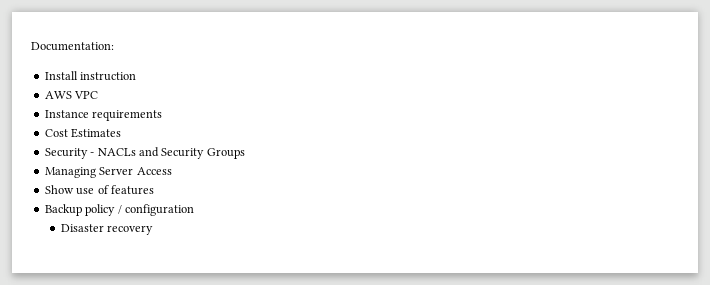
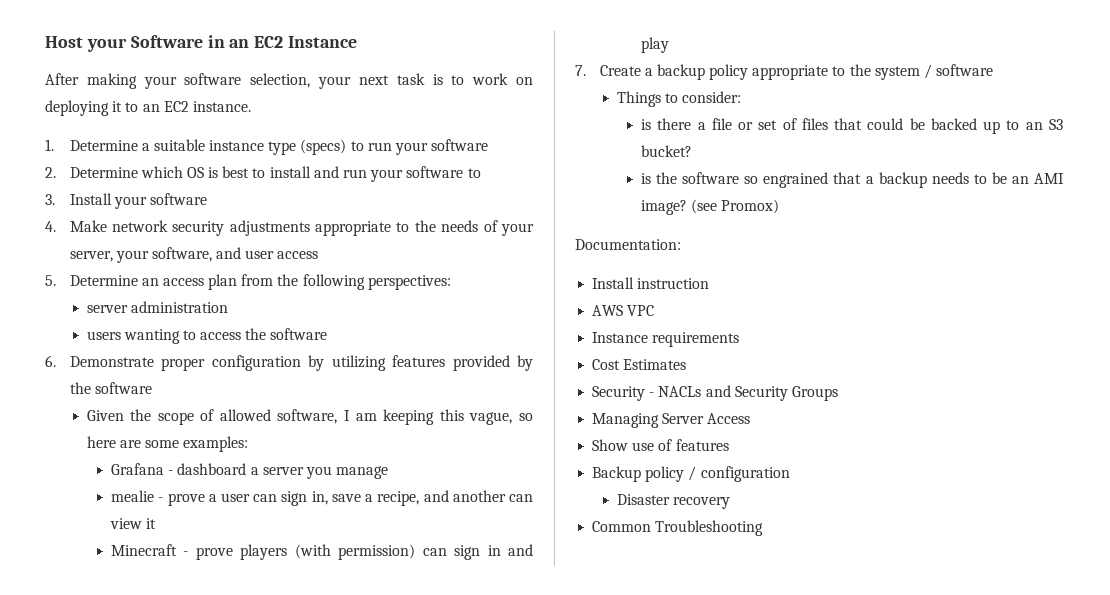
+ Host your Software in an EC2 Instance
+ After making your software selection, your next task is to work on deploying it to an EC2 instance.
+ 1. Determine a suitable instance type (specs) to run your software
+ 2. Determine which OS is best to install and run your software to
+ 3. Install your software
+ 4. Make network security adjustments appropriate to the needs of your server, your software, and user access
+ 5. Determine an access plan from the following perspectives:
+ server administration
+ users wanting to access the software
+ 6. Demonstrate proper configuration by utilizing features provided by the software
+ Given the scope of allowed software, I am keeping this vague, so here are some examples:
+ Grafana - dashboard a server you manage
+ mealie - prove a user can sign in, save a recipe, and another can view it
+ Minecraft - prove players (with permission) can sign in and play
+ 7. Create a backup policy appropriate to the system / software
+ Things to consider:
+ is there a file or set of files that could be backed up to an S3 bucket?
+ is the software so engrained that a backup needs to be an AMI image? (see Promox)
+ Common Troubleshooting

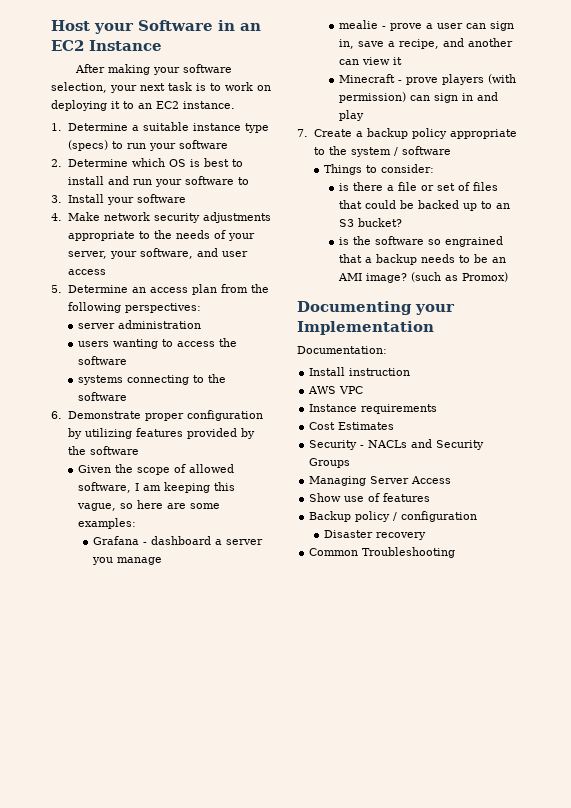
+ systems connecting to the software
- (see Promox)
+ (such as Promox)
+ Documenting your Implementation

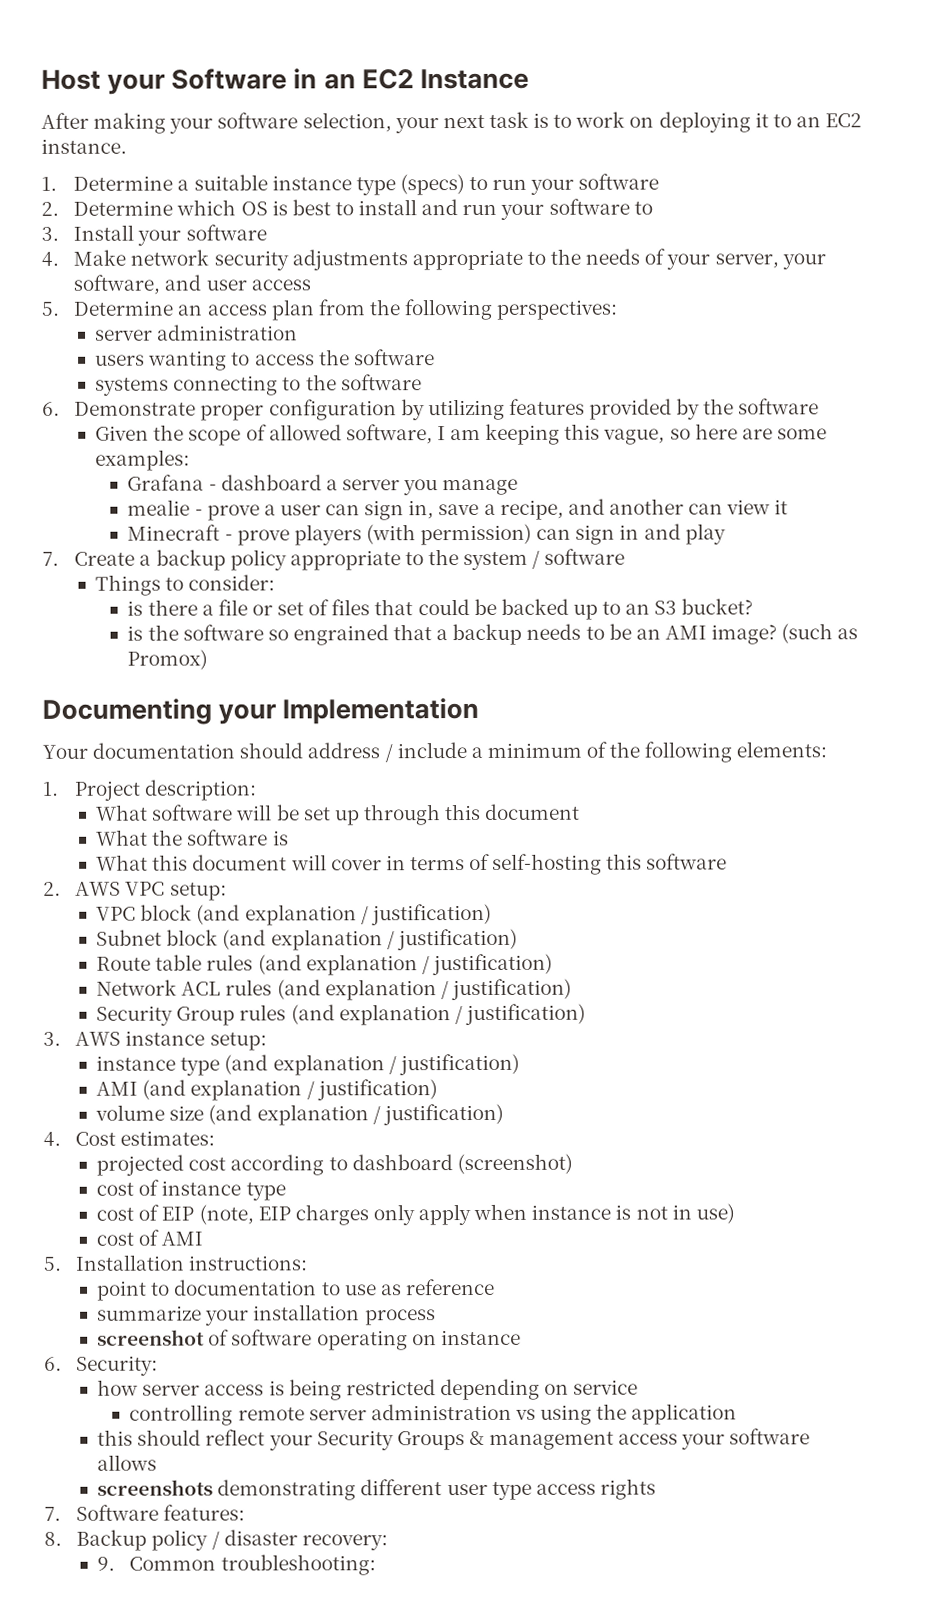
- Documentation:
- Install instruction
- AWS VPC
- Instance requirements
- Cost Estimates
- Security - NACLs and Security Groups
- Managing Server Access
- Show use of features
- Backup policy / configuration
- Disaster recovery
- Common Troubleshooting
+ Your documentation should address / include a minimum of the following elements:
+ 1. Project description:
+ What software will be set up through this document
+ What the software is
+ What this document will cover in terms of self-hosting this software
+ 2. AWS VPC setup:
+ VPC block (and explanation / justification)
+ Subnet block (and explanation / justification)
+ Route table rules (and explanation / justification)
+ Network ACL rules (and explanation / justification)
+ Security Group rules (and explanation / justification)
+ 3. AWS instance setup:
+ instance type (and explanation / justification)
+ AMI (and explanation / justification)
+ volume size (and explanation / justification)
+ 4. Cost estimates:
+ projected cost according to dashboard (screenshot)
+ cost of instance type
+ cost of EIP (note, EIP charges only apply when instance is not in use)
+ cost of AMI
+ 5. Installation instructions:
+ point to documentation to use as reference
+ summarize your installation process
+ screenshot of software operating on instance
+ 6. Security:
+ how server access is being restricted depending on service
+ controlling remote server administration vs using the application
+ this should reflect your Security Groups & management access your software allows
+ screenshots demonstrating different user type access rights
+ 7. Software features:
+ 8. Backup policy / disaster recovery:
+ 9. Common troubleshooting:

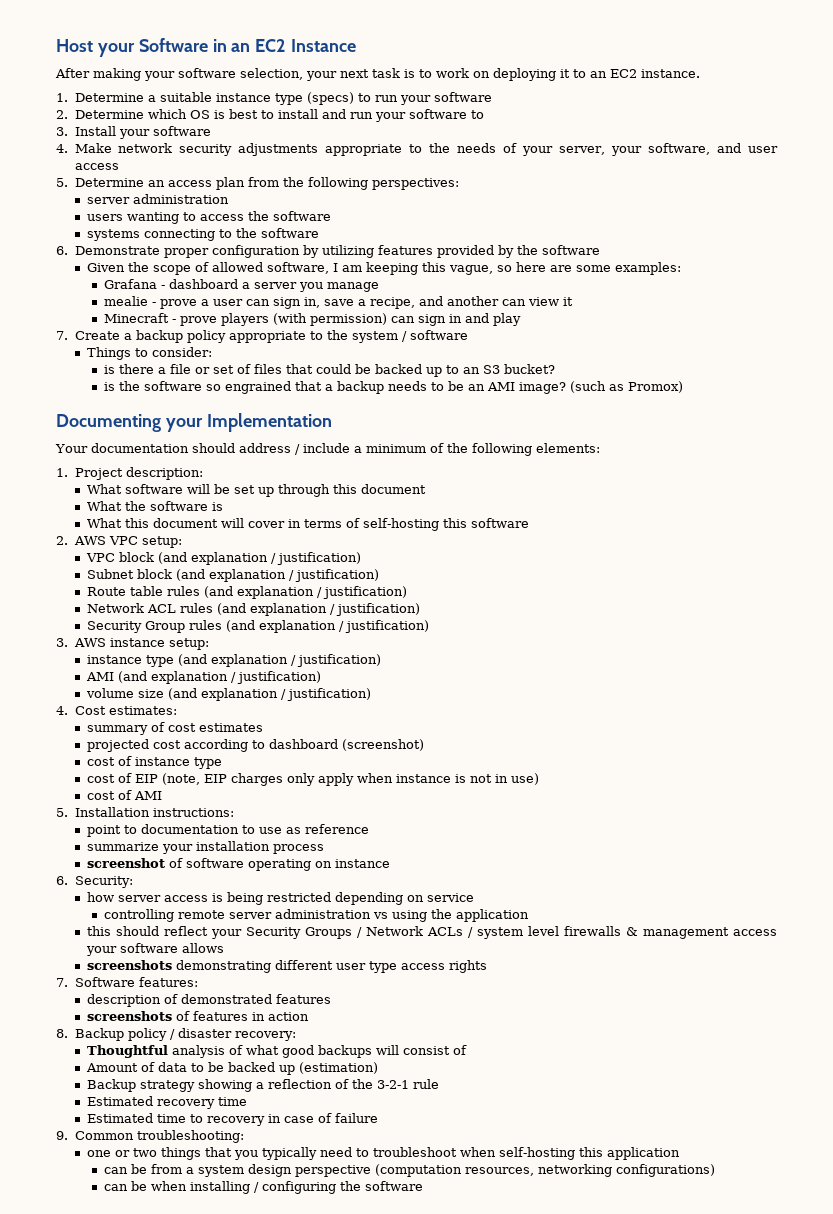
+ summary of cost estimates
- this should reflect your Security Groups & management access your software allows
+ this should reflect your Security Groups / Network ACLs / system level firewalls & management access your software allows
+ description of demonstrated features
+ screenshots of features in action
+ Thoughtful analysis of what good backups will consist of
+ Amount of data to be backed up (estimation)
+ Backup strategy showing a reflection of the 3-2-1 rule
+ Estimated recovery time
+ Estimated time to recovery in case of failure
  9. Common troubleshooting:
+ one or two things that you typically need to troubleshoot when self-hosting this application
+ can be from a system design perspective (computation resources, networking configurations)
+ can be when installing / configuring the software

